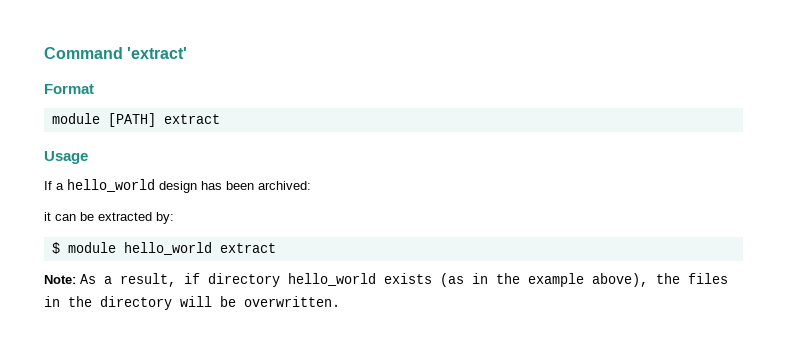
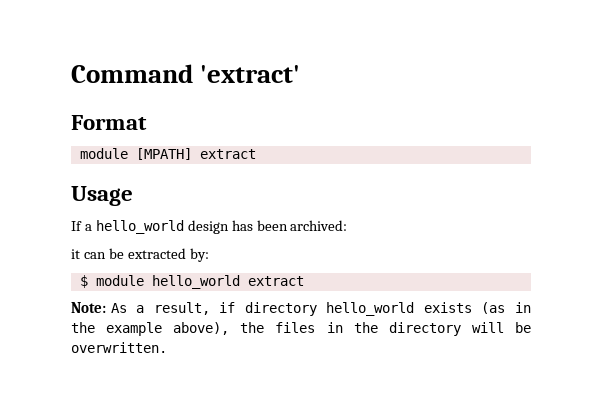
- module [PATH] extract
+ module [MPATH] extract

